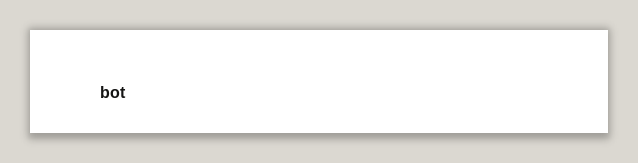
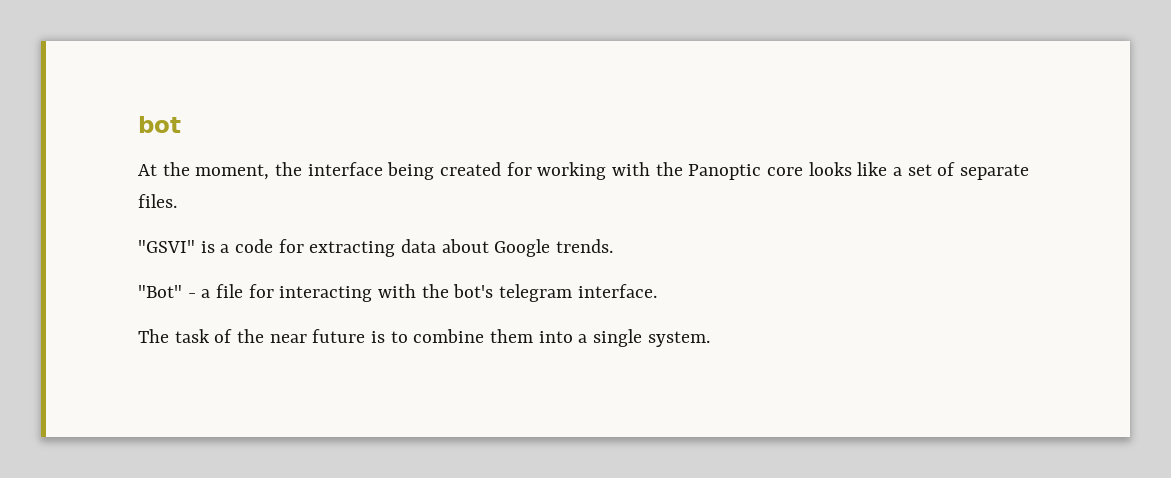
+ At the moment, the interface being created for working with the Panoptic core looks like a set of separate files.
+ "GSVI" is a code for extracting data about Google trends.
+ "Bot" - a file for interacting with the bot's telegram interface.
+ The task of the near future is to combine them into a single system.

